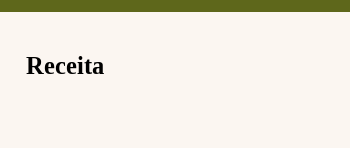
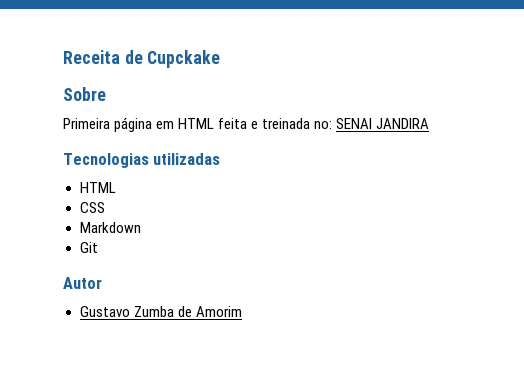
- Receita
+ Receita de Cupckake
+ Sobre
+ Primeira página em HTML feita e treinada no: SENAI JANDIRA
+ Tecnologias utilizadas
+ HTML
+ CSS
+ Markdown
+ Git
+ Autor
+ Gustavo Zumba de Amorim

